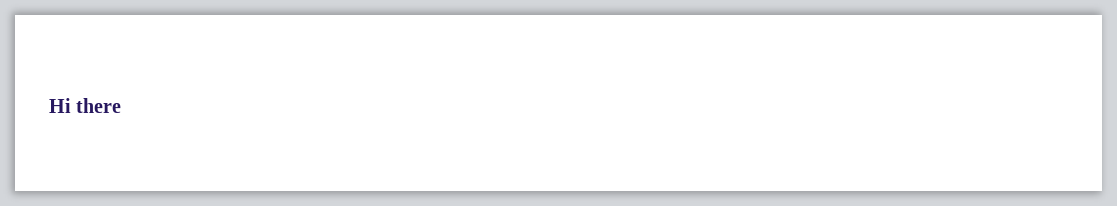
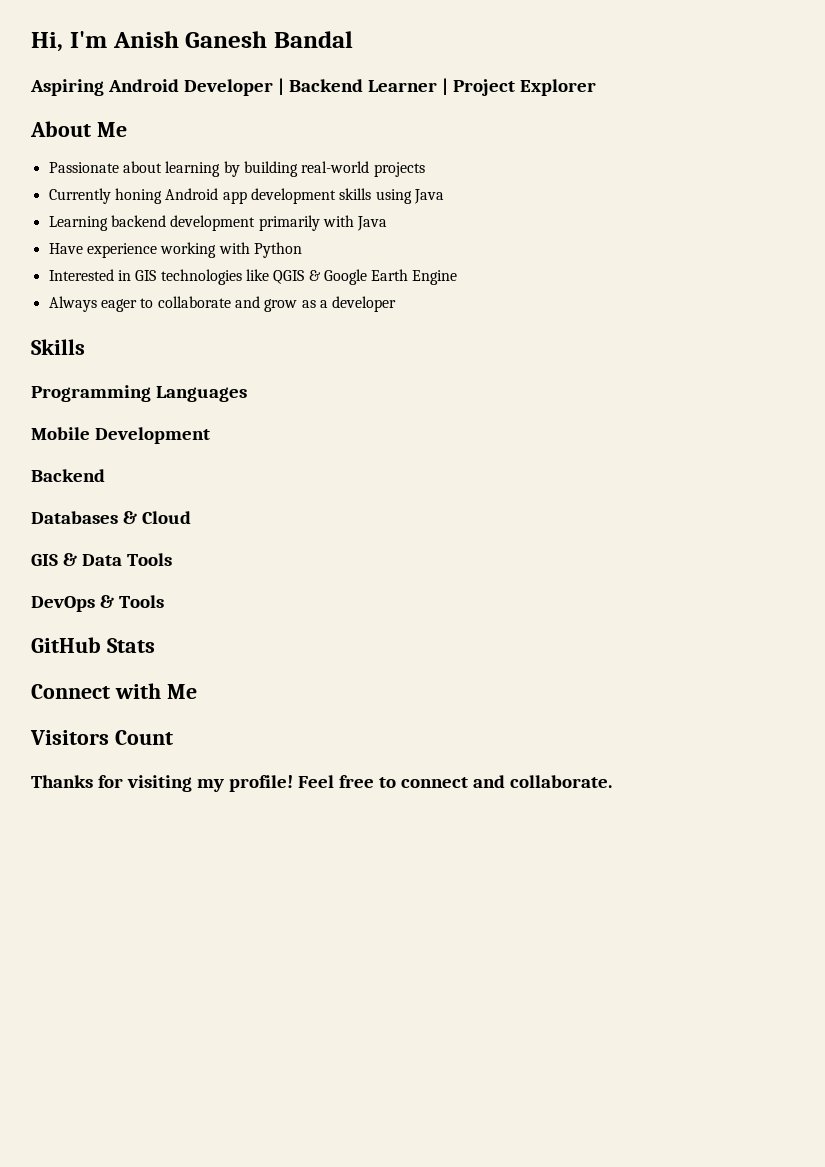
- Hi there
+ Hi, I'm Anish Ganesh Bandal
+ Aspiring Android Developer | Backend Learner | Project Explorer
+ About Me
+ Passionate about learning by building real-world projects
+ Currently honing Android app development skills using Java
+ Learning backend development primarily with Java
+ Have experience working with Python
+ Interested in GIS technologies like QGIS & Google Earth Engine
+ Always eager to collaborate and grow as a developer
+ Skills
+ Programming Languages
+ Mobile Development
+ Backend
+ Databases & Cloud
+ GIS & Data Tools
+ DevOps & Tools
+ GitHub Stats
+ Connect with Me
+ Visitors Count
+ Thanks for visiting my profile! Feel free to connect and collaborate.

